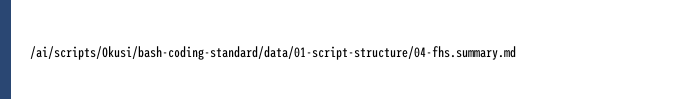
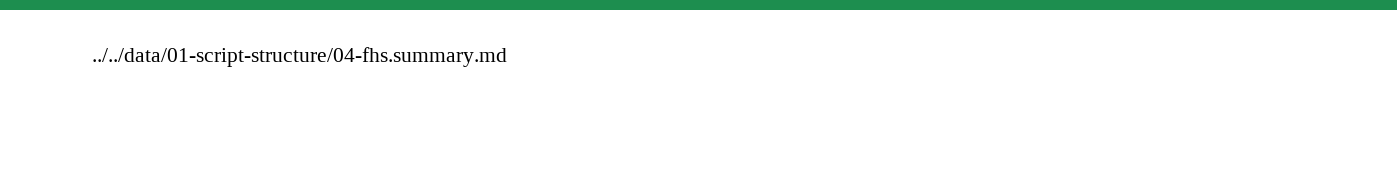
- /ai/scripts/Okusi/bash-coding-standard/data/01-script-structure/04-fhs.summary.md
+ ../../data/01-script-structure/04-fhs.summary.md

